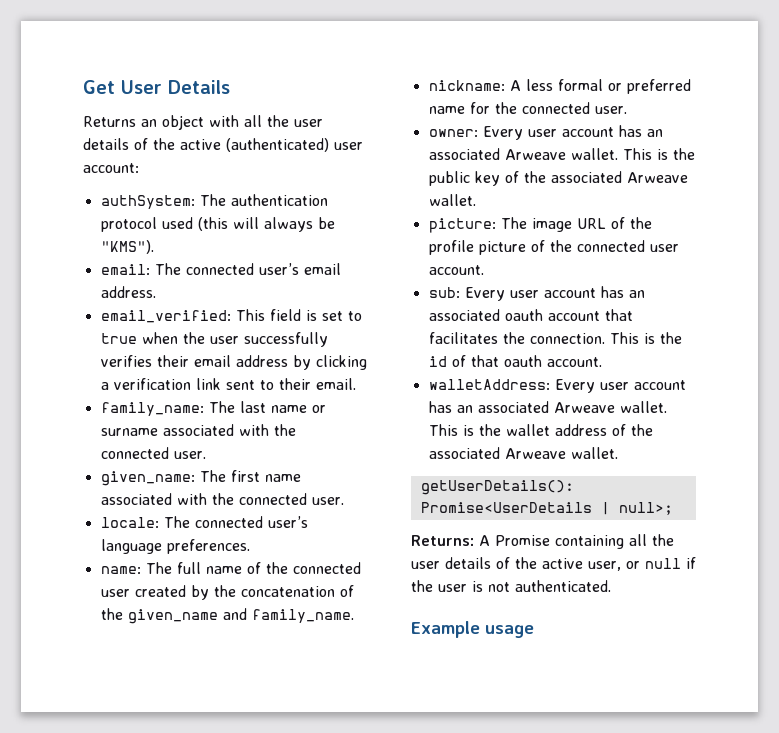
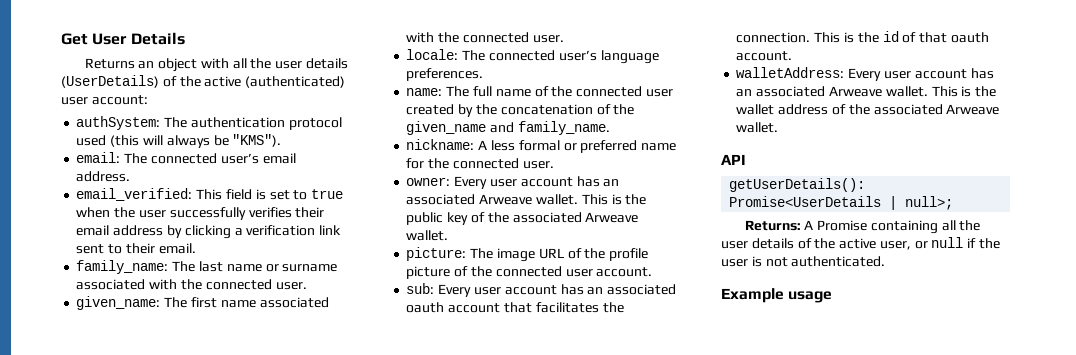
- Returns an object with all the user details of the active (authenticated) user account:
+ Returns an object with all the user details (UserDetails) of the active (authenticated) user account:
+ API

